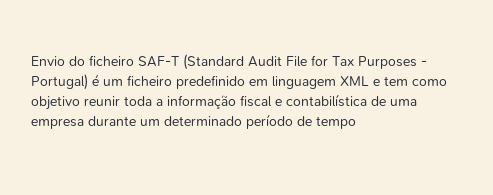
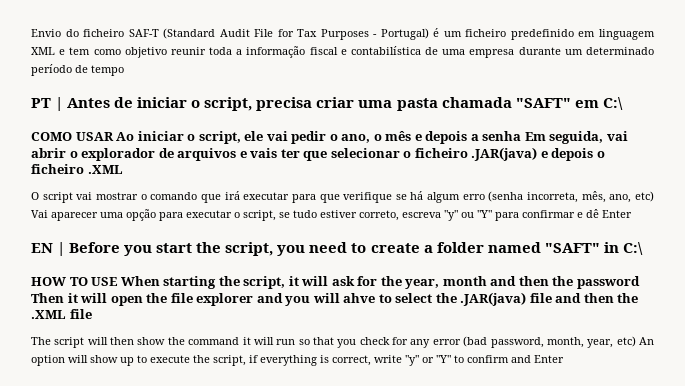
+ PT | Antes de iniciar o script, precisa criar uma pasta chamada "SAFT" em C:\
+ COMO USAR Ao iniciar o script, ele vai pedir o ano, o mês e depois a senha Em seguida, vai abrir o explorador de arquivos e vais ter que selecionar o ficheiro .JAR(java) e depois o ficheiro .XML
+ O script vai mostrar o comando que irá executar para que verifique se há algum erro (senha incorreta, mês, ano, etc) Vai aparecer uma opção para executar o script, se tudo estiver correto, escreva "y" ou "Y" para confirmar e dê Enter
+ EN | Before you start the script, you need to create a folder named "SAFT" in C:\
+ HOW TO USE When starting the script, it will ask for the year, month and then the password Then it will open the file explorer and you will ahve to select the .JAR(java) file and then the .XML file
+ The script will then show the command it will run so that you check for any error (bad password, month, year, etc) An option will show up to execute the script, if everything is correct, write "y" or "Y" to confirm and Enter

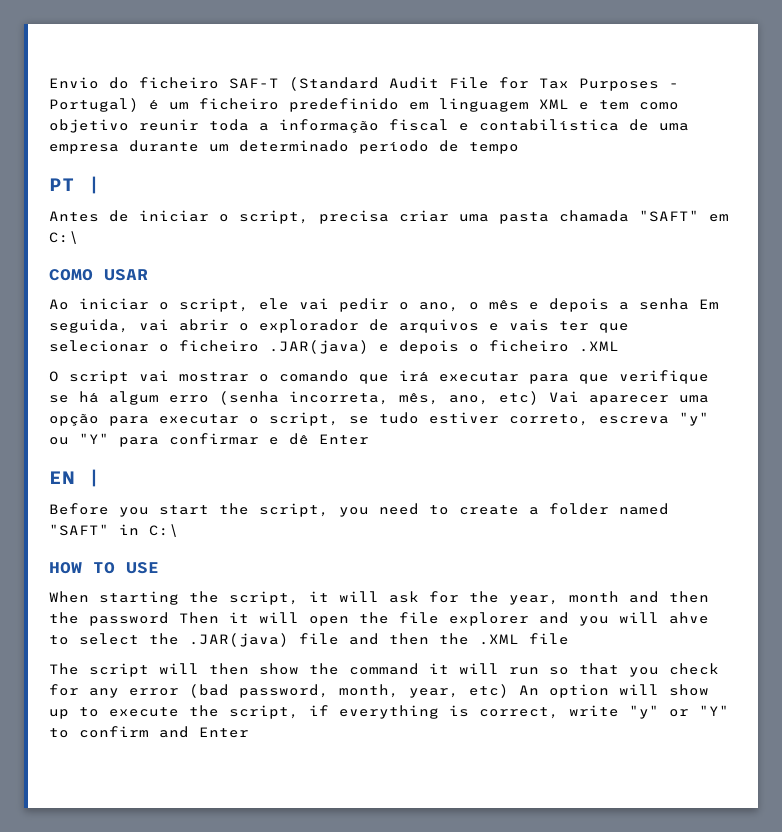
- PT | Antes de iniciar o script, precisa criar uma pasta chamada "SAFT" em C:\
+ PT |
+ Antes de iniciar o script, precisa criar uma pasta chamada "SAFT" em C:\
- COMO USAR Ao iniciar o script, ele vai pedir o ano, o mês e depois a senha Em seguida, vai abrir o explorador de arquivos e vais ter que selecionar o ficheiro .JAR(java) e depois o ficheiro .XML
+ COMO USAR
+ Ao iniciar o script, ele vai pedir o ano, o mês e depois a senha Em seguida, vai abrir o explorador de arquivos e vais ter que selecionar o ficheiro .JAR(java) e depois o ficheiro .XML
- EN | Before you start the script, you need to create a folder named "SAFT" in C:\
+ EN |
+ Before you start the script, you need to create a folder named "SAFT" in C:\
- HOW TO USE When starting the script, it will ask for the year, month and then the password Then it will open the file explorer and you will ahve to select the .JAR(java) file and then the .XML file
+ HOW TO USE
+ When starting the script, it will ask for the year, month and then the password Then it will open the file explorer and you will ahve to select the .JAR(java) file and then the .XML file

